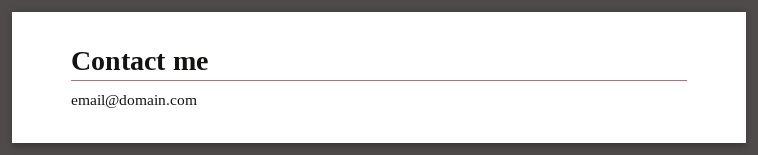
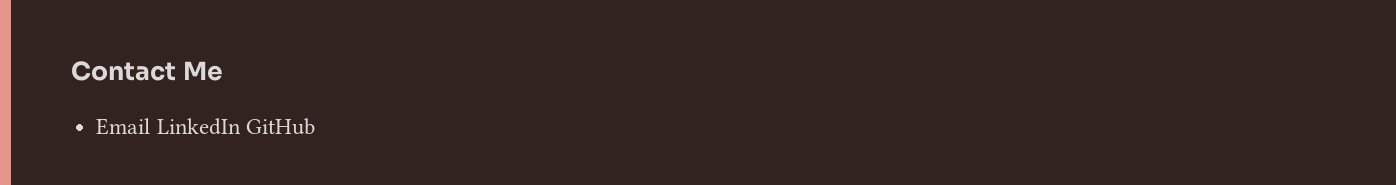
- Contact me
- email@domain.com
+ Contact Me
+ Email LinkedIn GitHub

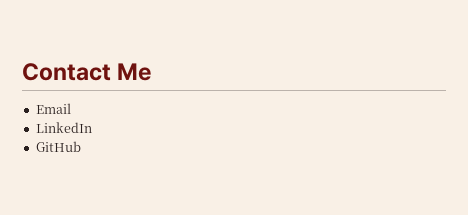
- Email LinkedIn GitHub
+ Email
+ LinkedIn
+ GitHub

